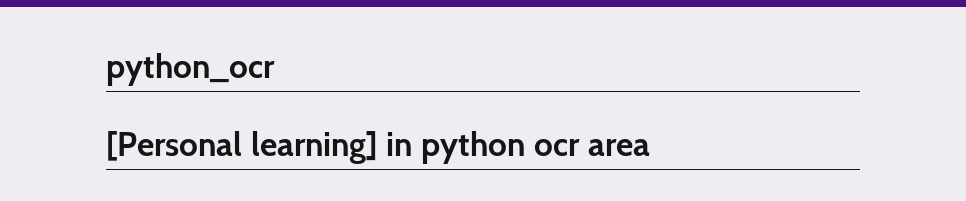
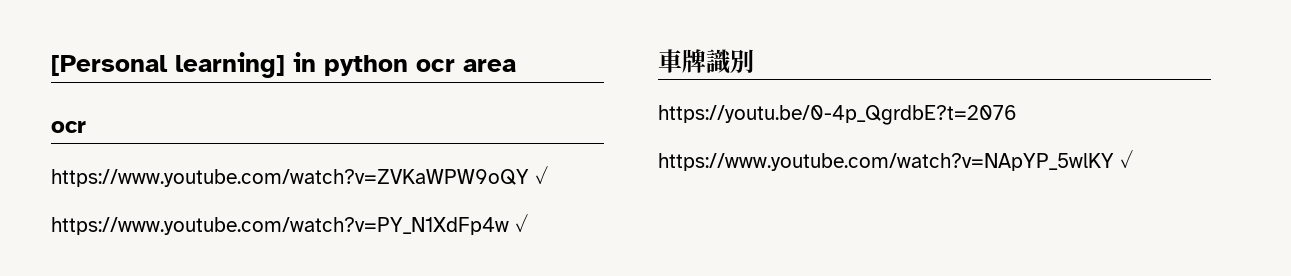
- python_ocr
  [Personal learning] in python ocr area
+ ocr
+ https://www.youtube.com/watch?v=ZVKaWPW9oQY ✓
+ https://www.youtube.com/watch?v=PY_N1XdFp4w ✓
+ 車牌識別
+ https://youtu.be/0-4p_QgrdbE?t=2076
+ https://www.youtube.com/watch?v=NApYP_5wlKY ✓

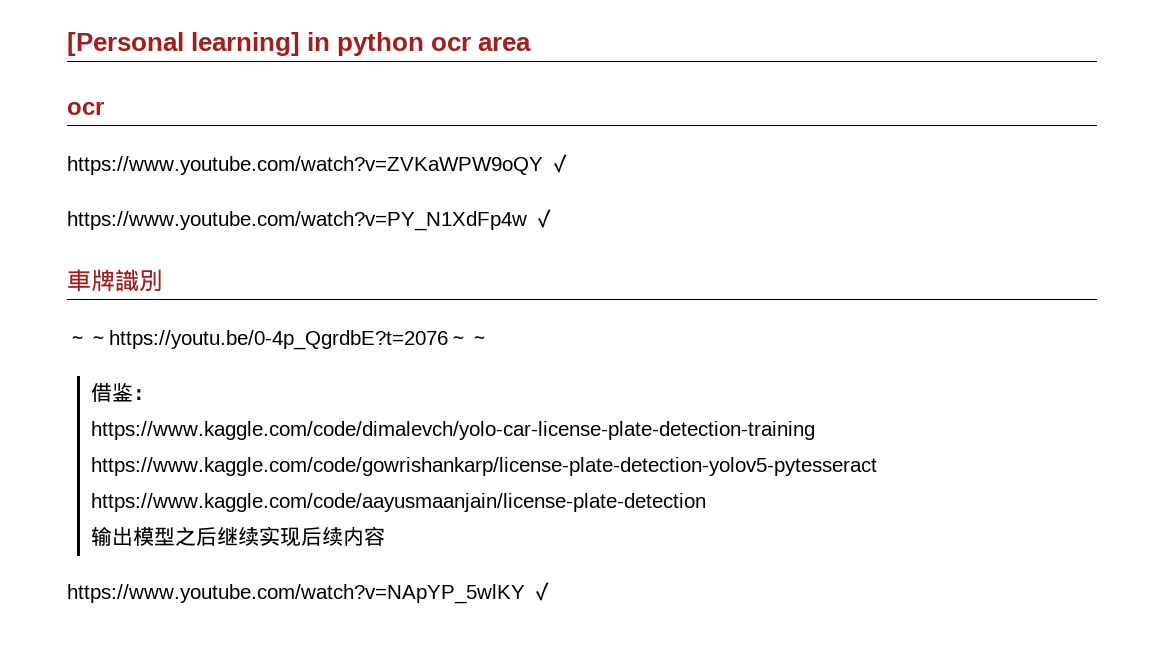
- https://youtu.be/0-4p_QgrdbE?t=2076
+ ～～https://youtu.be/0-4p_QgrdbE?t=2076～～
+ 借鉴：
+ https://www.kaggle.com/code/dimalevch/yolo-car-license-plate-detection-training https://www.kaggle.com/code/gowrishankarp/license-plate-detection-yolov5-pytesseract https://www.kaggle.com/code/aayusmaanjain/license-plate-detection
+ 输出模型之后继续实现后续内容

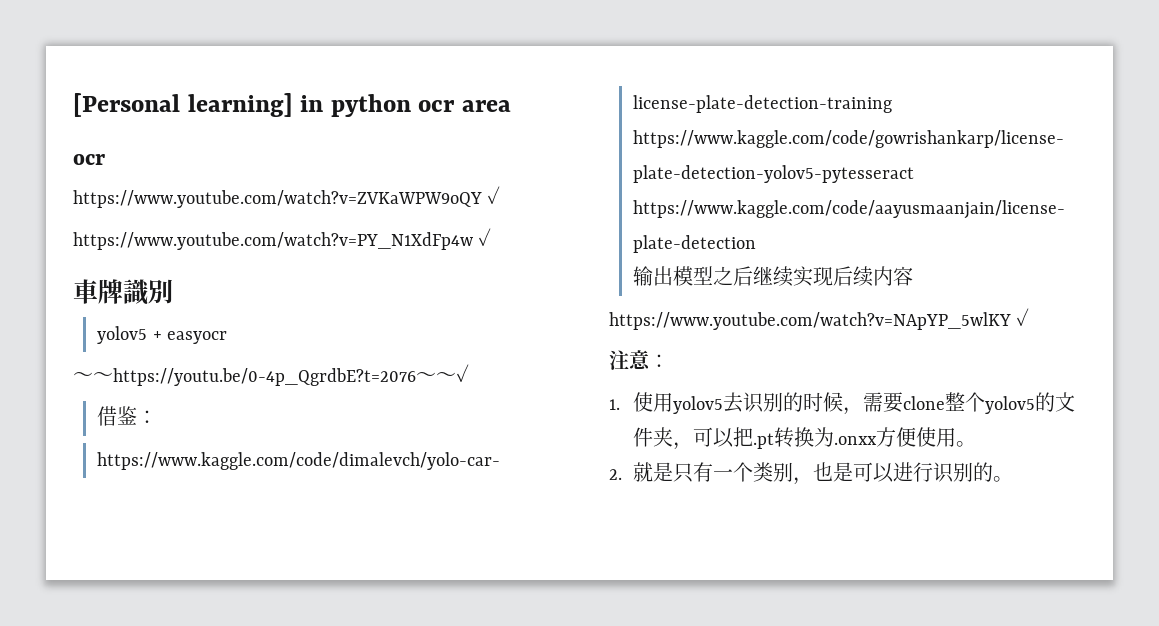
+ yolov5 + easyocr
- ～～https://youtu.be/0-4p_QgrdbE?t=2076～～
+ ～～https://youtu.be/0-4p_QgrdbE?t=2076～～✓
+ 注意：
+ 1.使用yolov5去识别的时候，需要clone整个yolov5的文件夹，可以把.pt转换为.onxx方便使用。
+ 2.就是只有一个类别，也是可以进行识别的。

